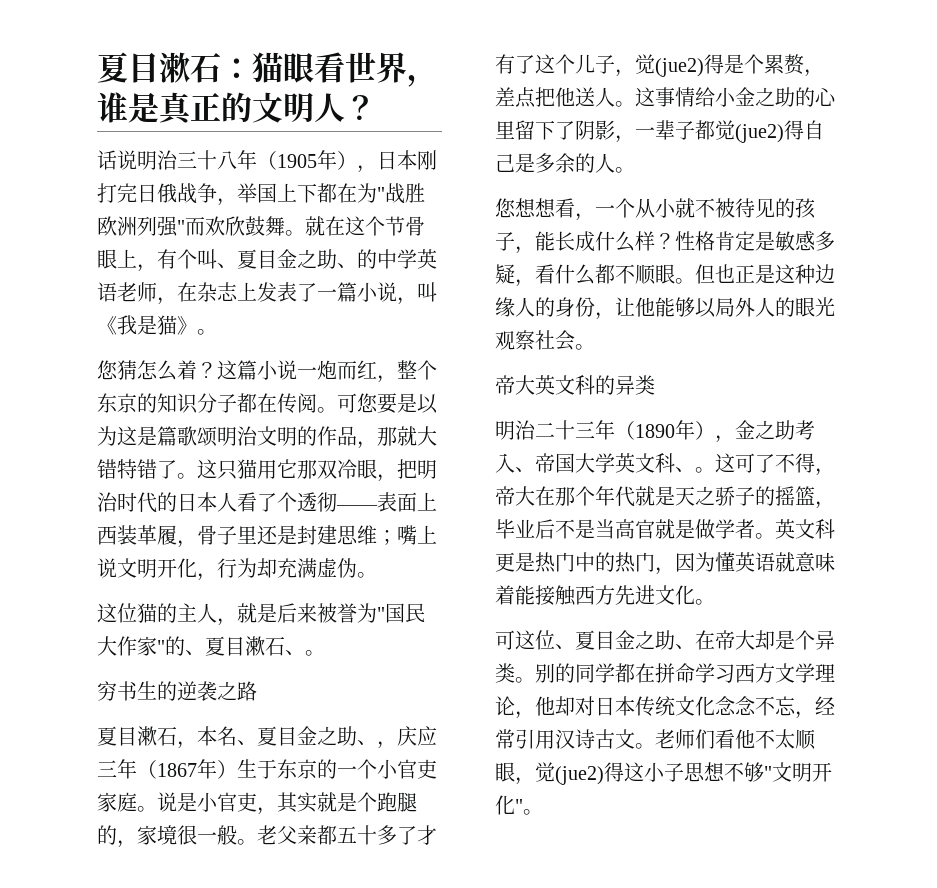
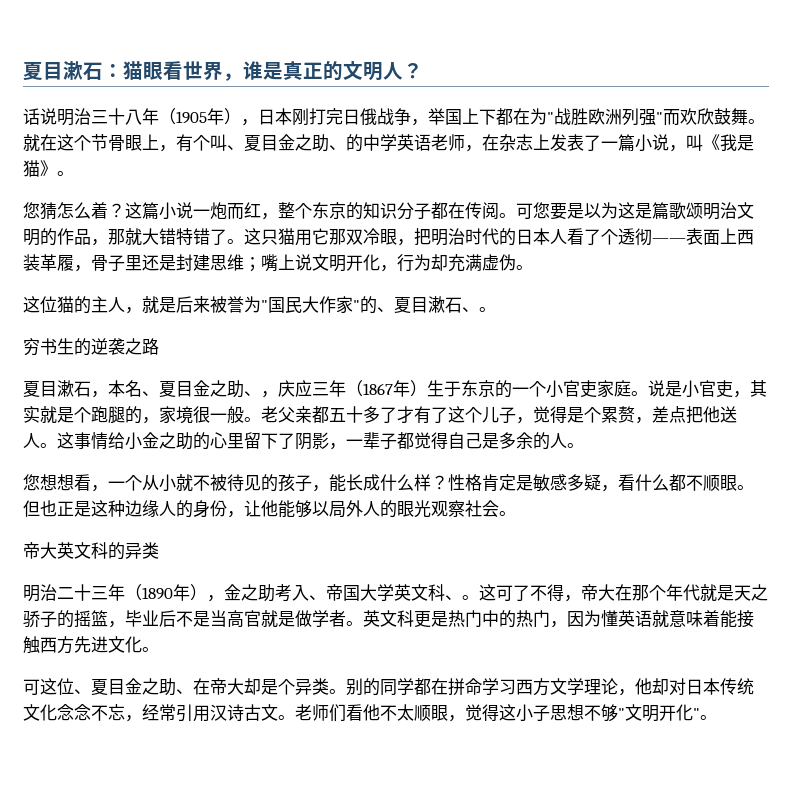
- 老父亲都五十多了才有了这个儿子，觉(jue2)得是个累赘，差点把他送人。
+ 老父亲都五十多了才有了这个儿子，觉得是个累赘，差点把他送人。
- 这事情给小金之助的心里留下了阴影，一辈子都觉(jue2)得自己是多余的人。
+ 这事情给小金之助的心里留下了阴影，一辈子都觉得自己是多余的人。
- 老师们看他不太顺眼，觉(jue2)得这小子思想不够"文明开化"。
+ 老师们看他不太顺眼，觉得这小子思想不够"文明开化"。

